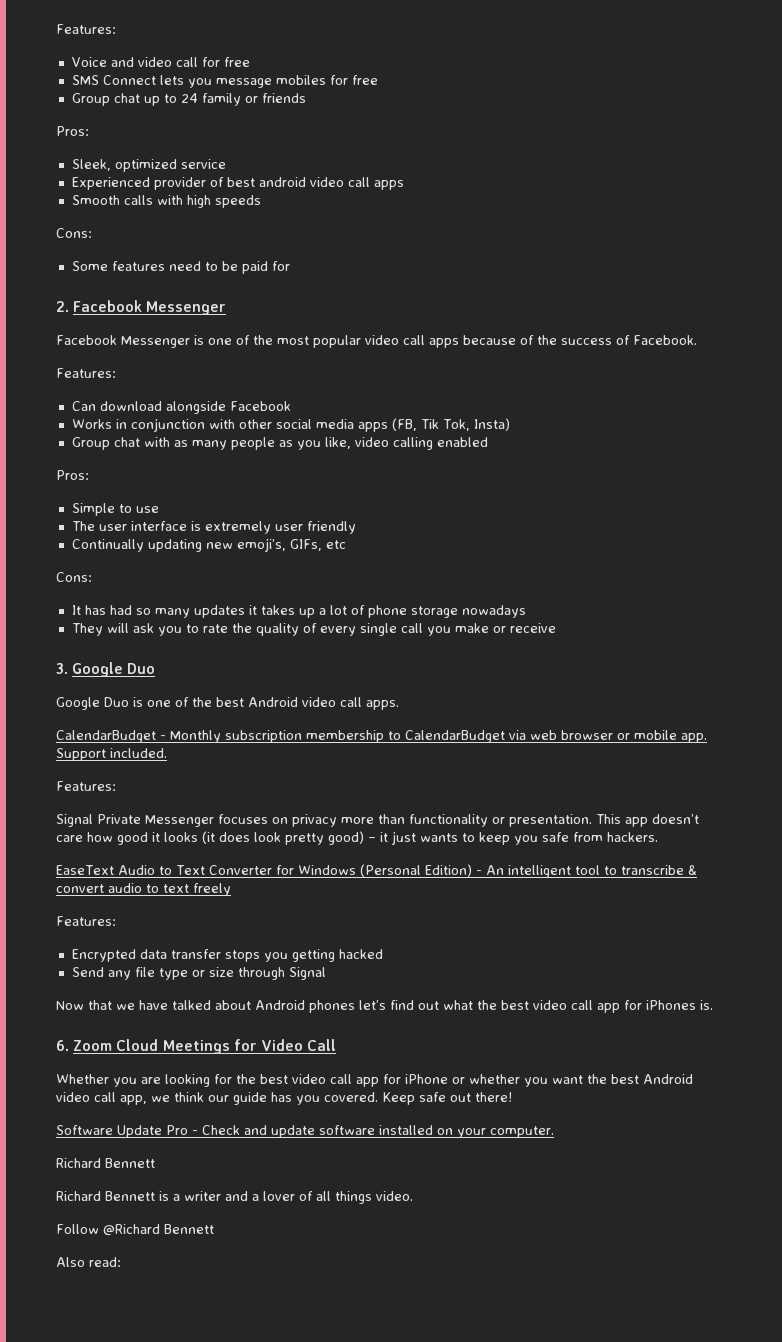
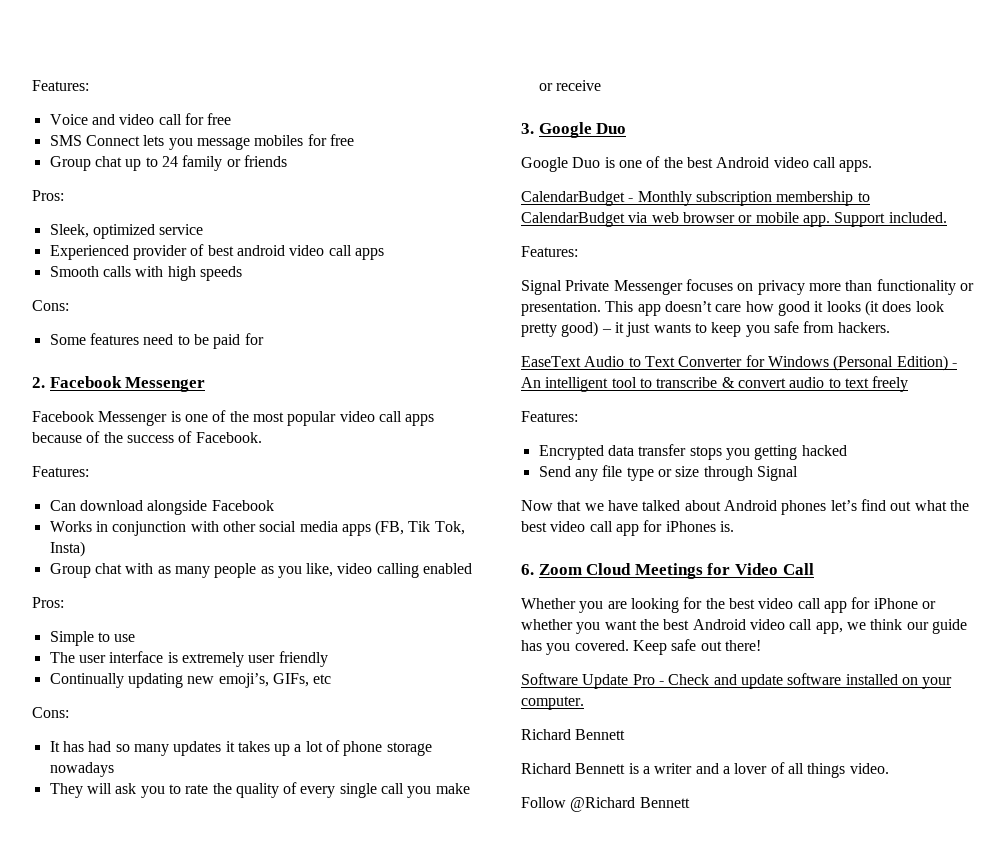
- Also read:

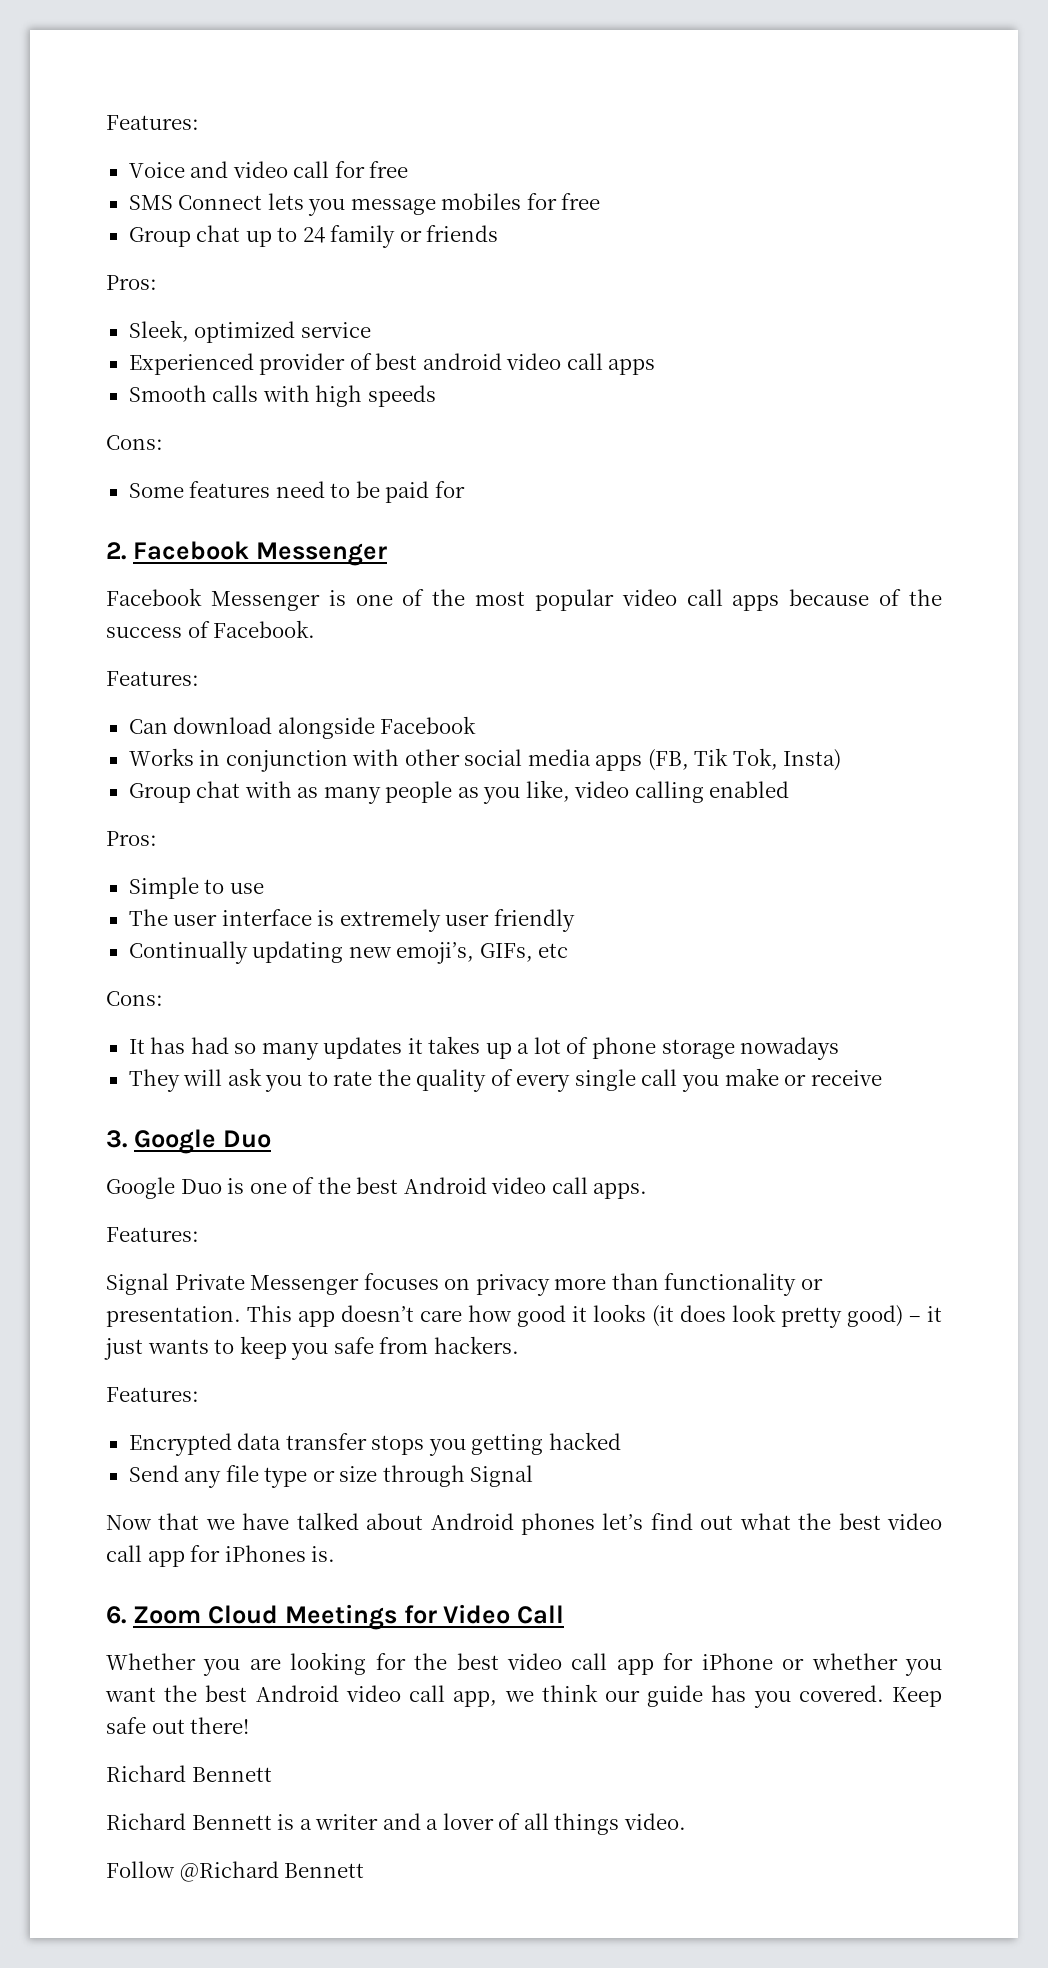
- CalendarBudget - Monthly subscription membership to CalendarBudget via web browser or mobile app. Support included.
- EaseText Audio to Text Converter for Windows (Personal Edition) - An intelligent tool to transcribe & convert audio to text freely
- Software Update Pro - Check and update software installed on your computer.

